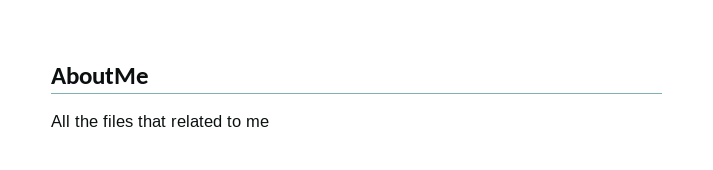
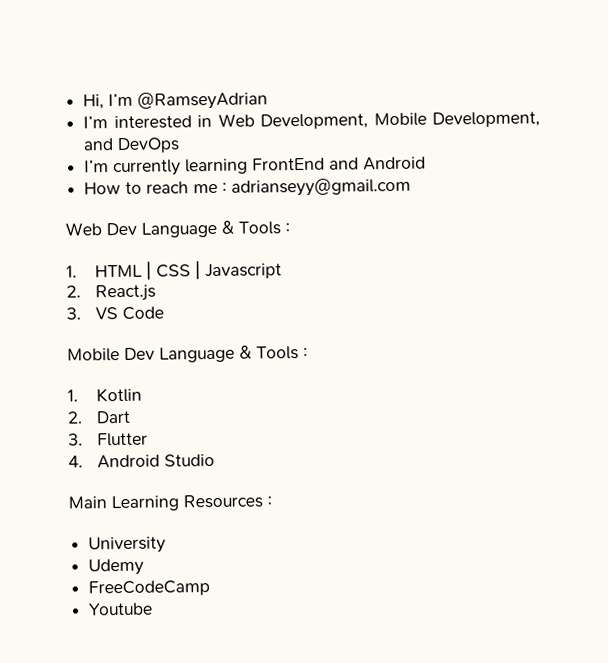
- AboutMe
- All the files that related to me
+ Hi, I’m @RamseyAdrian
+ I’m interested in Web Development, Mobile Development, and DevOps
+ I’m currently learning FrontEnd and Android
+ How to reach me : adrianseyy@gmail.com
+ Web Dev Language & Tools :
+ 1. HTML | CSS | Javascript
+ 2. React.js
+ 3. VS Code
+ Mobile Dev Language & Tools :
+ 1. Kotlin
+ 2. Dart
+ 3. Flutter
+ 4. Android Studio
+ Main Learning Resources :
+ University
+ Udemy
+ FreeCodeCamp
+ Youtube

